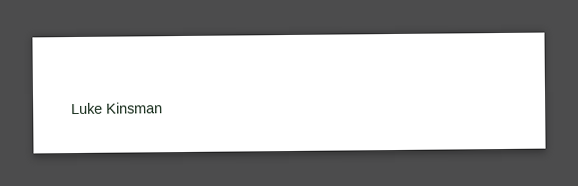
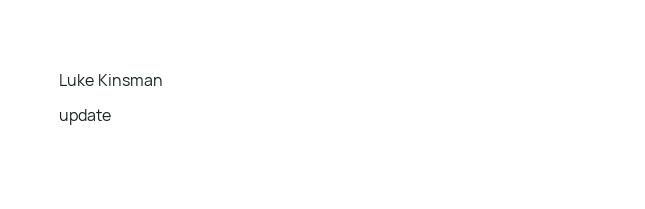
+ update

